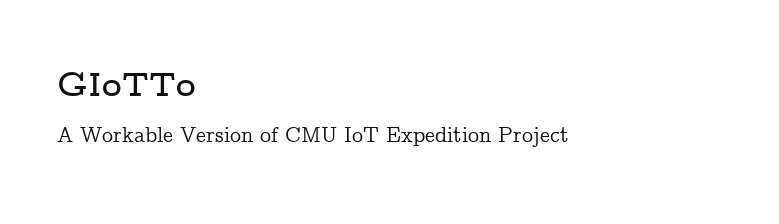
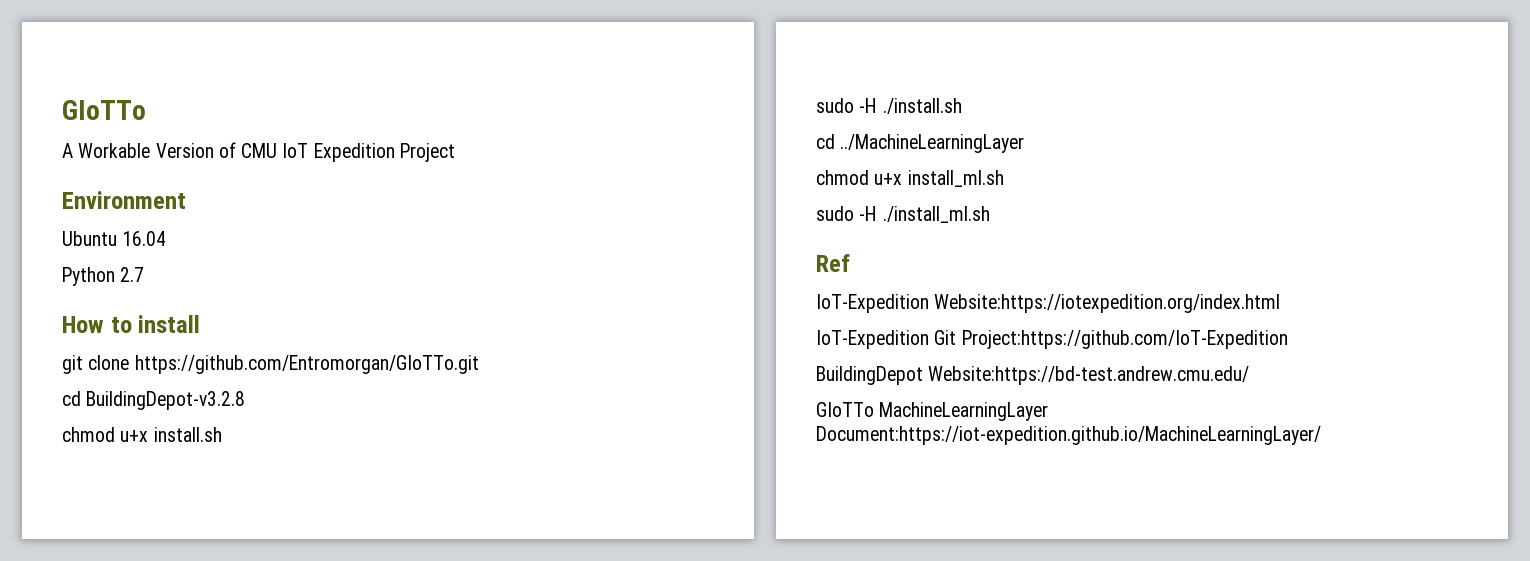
+ Environment
+ Ubuntu 16.04
+ Python 2.7
+ How to install
+ git clone https://github.com/Entromorgan/GIoTTo.git
+ cd BuildingDepot-v3.2.8
+ chmod u+x install.sh
+ sudo -H ./install.sh
+ cd ../MachineLearningLayer
+ chmod u+x install_ml.sh
+ sudo -H ./install_ml.sh
+ Ref
+ IoT-Expedition Website:https://iotexpedition.org/index.html
+ IoT-Expedition Git Project:https://github.com/IoT-Expedition
+ BuildingDepot Website:https://bd-test.andrew.cmu.edu/
+ GIoTTo MachineLearningLayer Document:https://iot-expedition.github.io/MachineLearningLayer/

